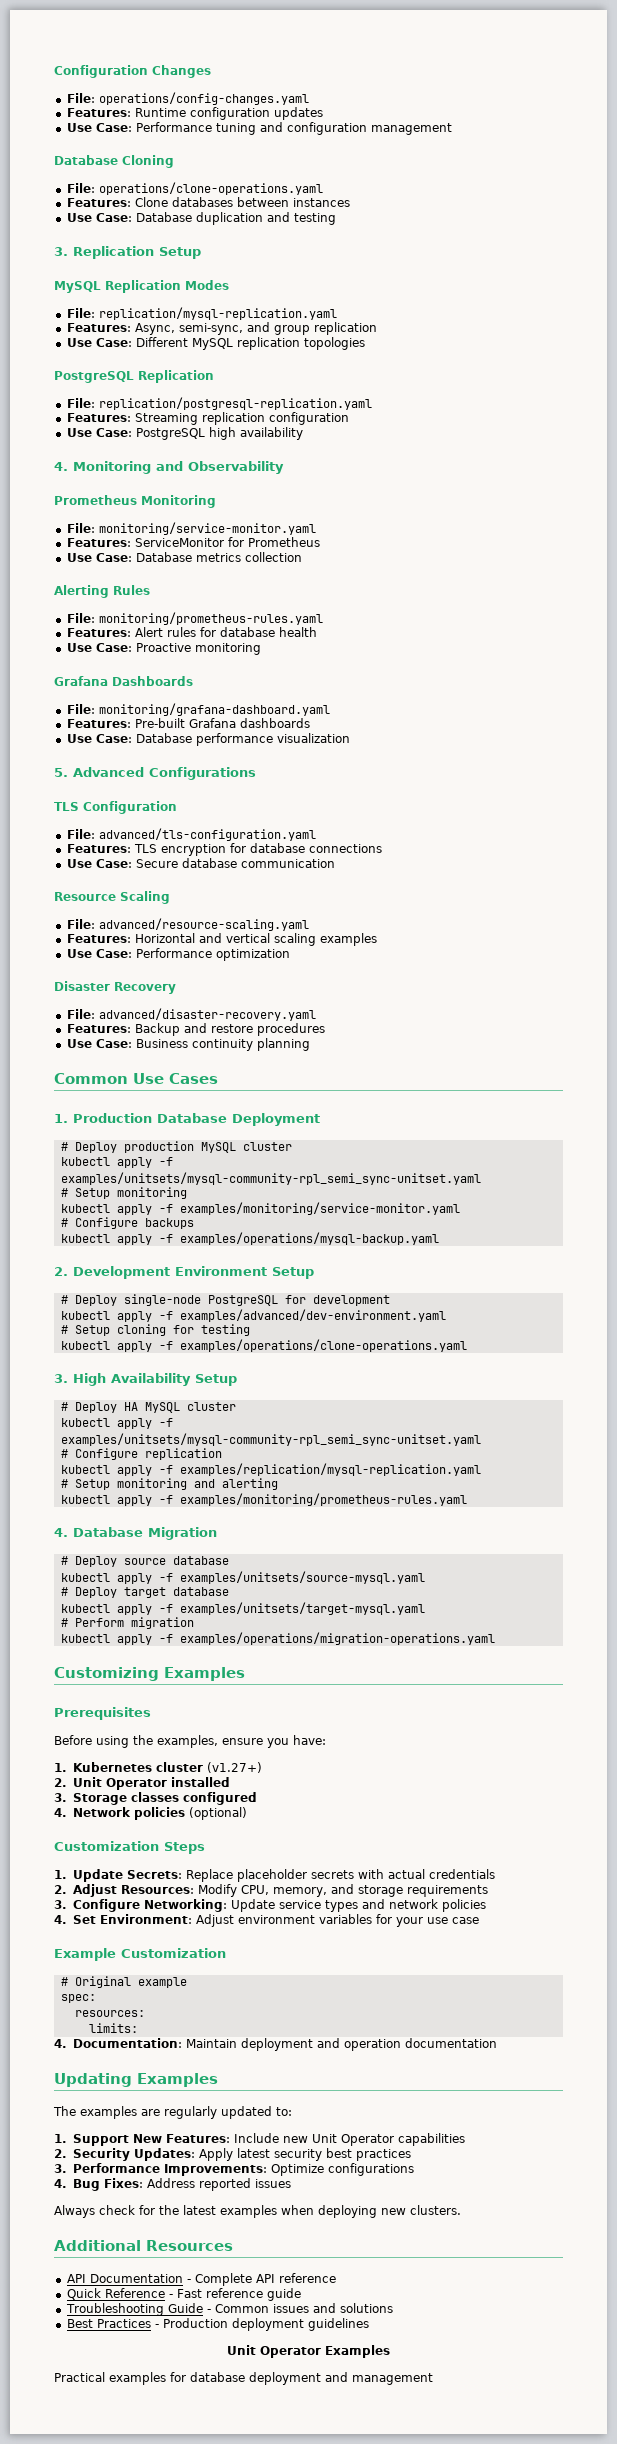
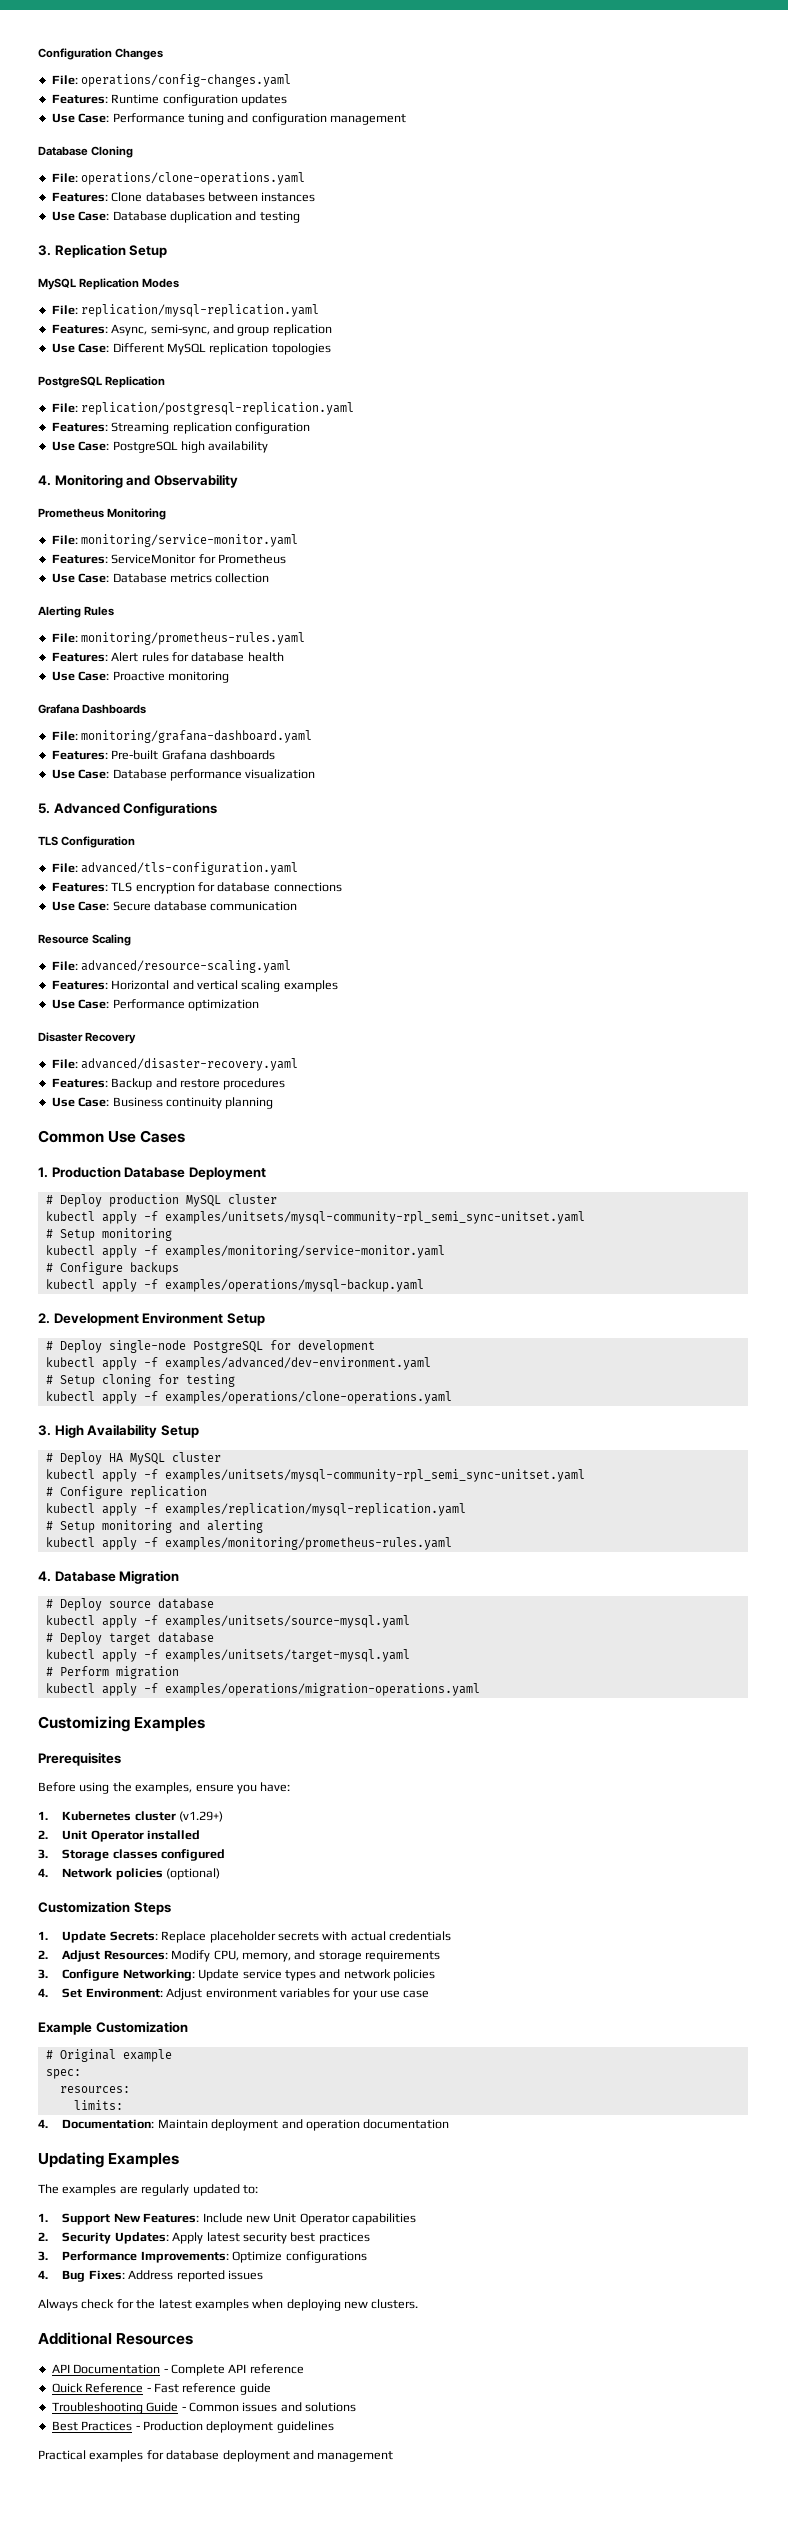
- 1. Kubernetes cluster (v1.27+)
+ 1. Kubernetes cluster (v1.29+)
- Unit Operator Examples

